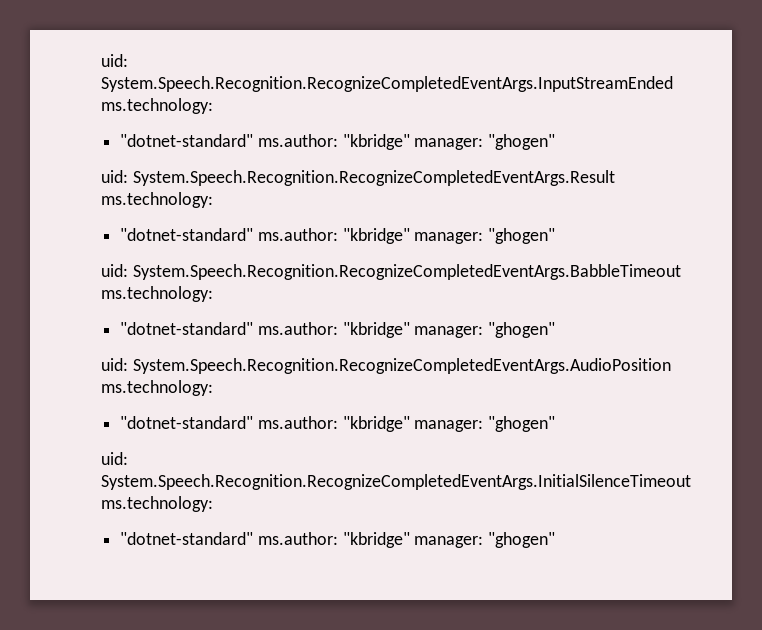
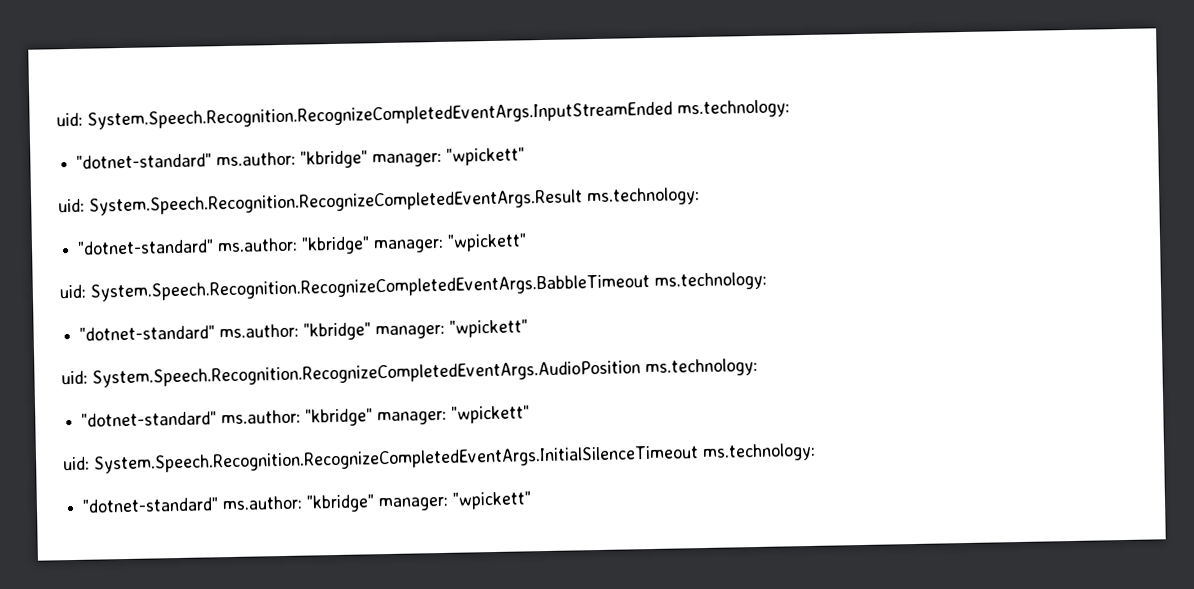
  uid: System.Speech.Recognition.RecognizeCompletedEventArgs.InputStreamEnded ms.technology:
- "dotnet-standard" ms.author: "kbridge" manager: "ghogen"
+ "dotnet-standard" ms.author: "kbridge" manager: "wpickett"
  uid: System.Speech.Recognition.RecognizeCompletedEventArgs.Result ms.technology:
- "dotnet-standard" ms.author: "kbridge" manager: "ghogen"
+ "dotnet-standard" ms.author: "kbridge" manager: "wpickett"
  uid: System.Speech.Recognition.RecognizeCompletedEventArgs.BabbleTimeout ms.technology:
- "dotnet-standard" ms.author: "kbridge" manager: "ghogen"
+ "dotnet-standard" ms.author: "kbridge" manager: "wpickett"
  uid: System.Speech.Recognition.RecognizeCompletedEventArgs.AudioPosition ms.technology:
- "dotnet-standard" ms.author: "kbridge" manager: "ghogen"
+ "dotnet-standard" ms.author: "kbridge" manager: "wpickett"
  uid: System.Speech.Recognition.RecognizeCompletedEventArgs.InitialSilenceTimeout ms.technology:
- "dotnet-standard" ms.author: "kbridge" manager: "ghogen"
+ "dotnet-standard" ms.author: "kbridge" manager: "wpickett"

